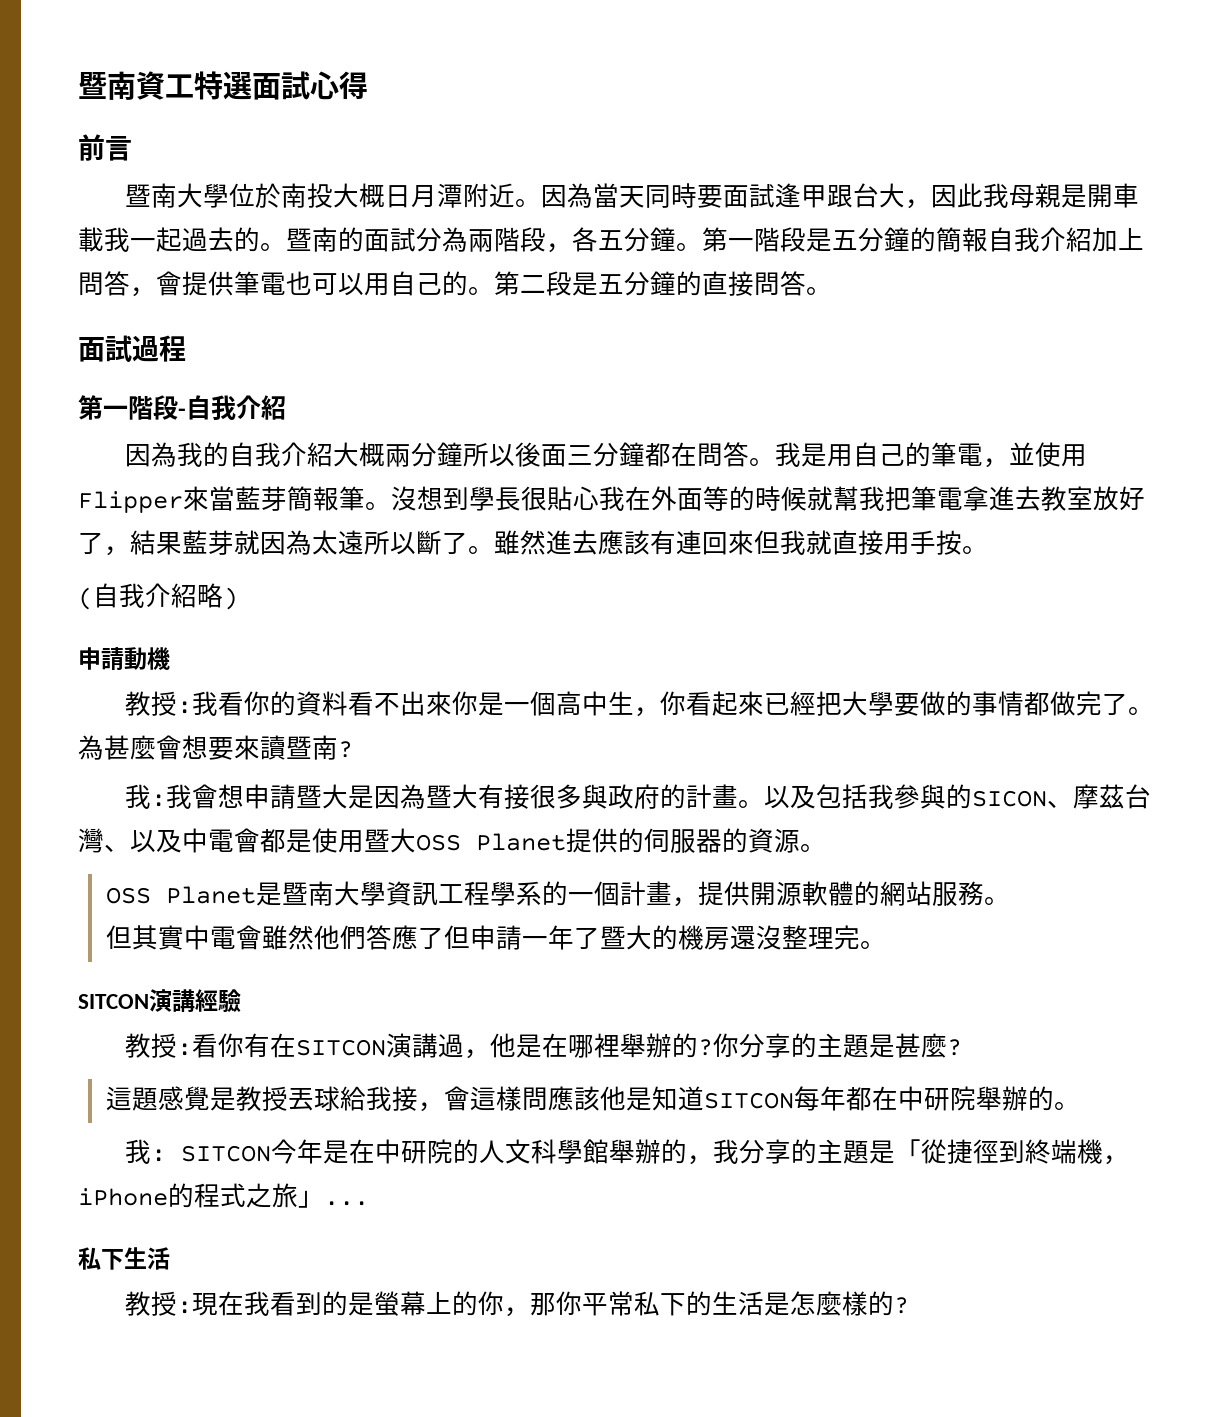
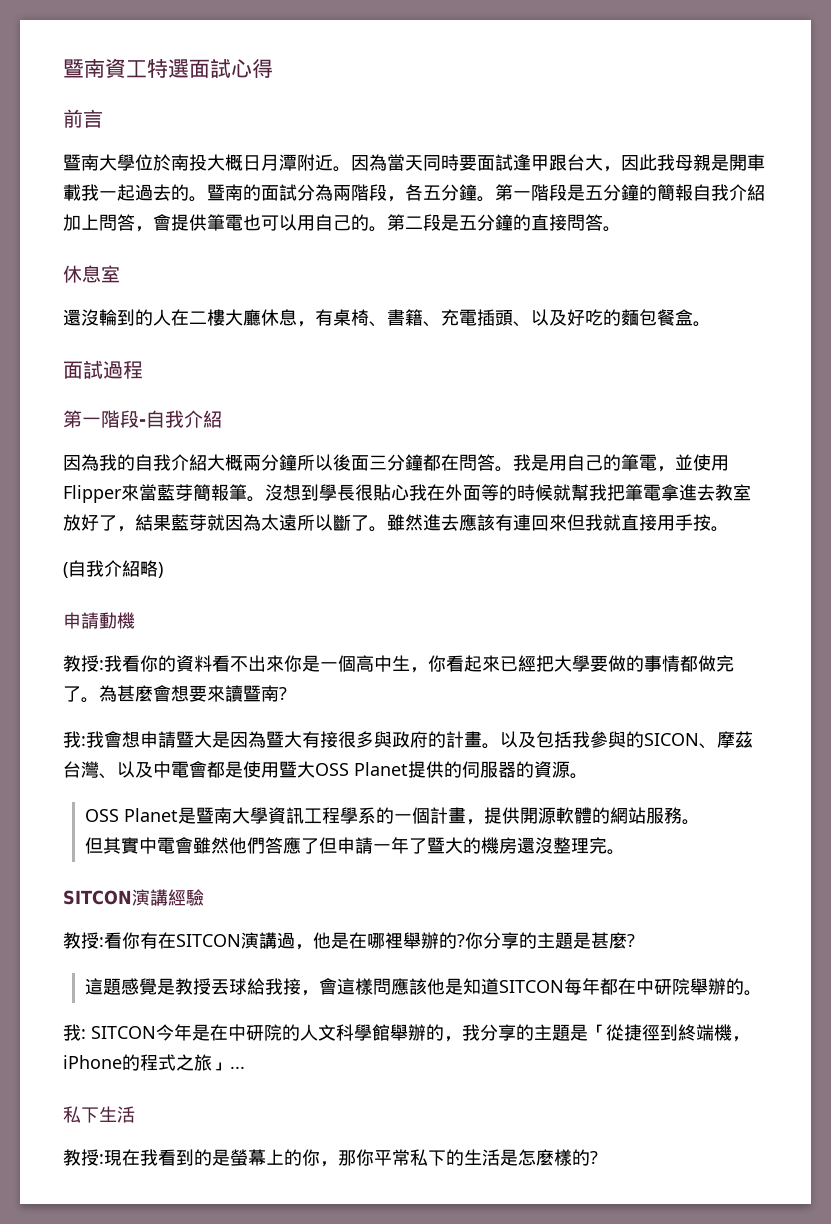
+ 休息室
+ 還沒輪到的人在二樓大廳休息，有桌椅、書籍、充電插頭、以及好吃的麵包餐盒。

